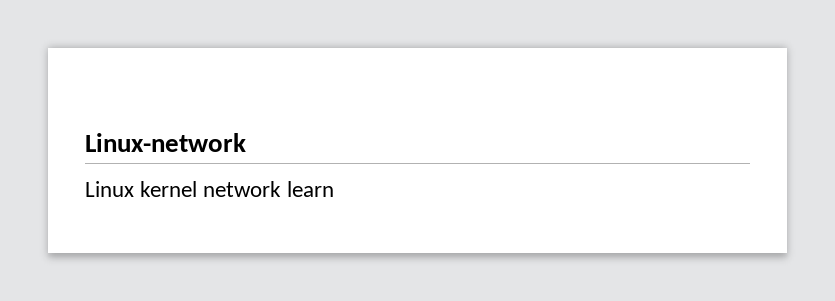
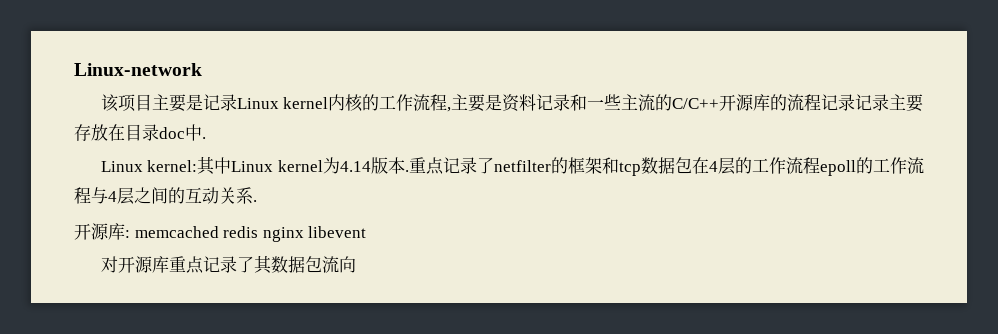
- Linux kernel network learn
+ 该项目主要是记录Linux kernel内核的工作流程,主要是资料记录和一些主流的C/C++开源库的流程记录记录主要存放在目录doc中.
+ Linux kernel:其中Linux kernel为4.14版本.重点记录了netfilter的框架和tcp数据包在4层的工作流程epoll的工作流程与4层之间的互动关系.
+ 开源库: memcached redis nginx libevent
+ 对开源库重点记录了其数据包流向

